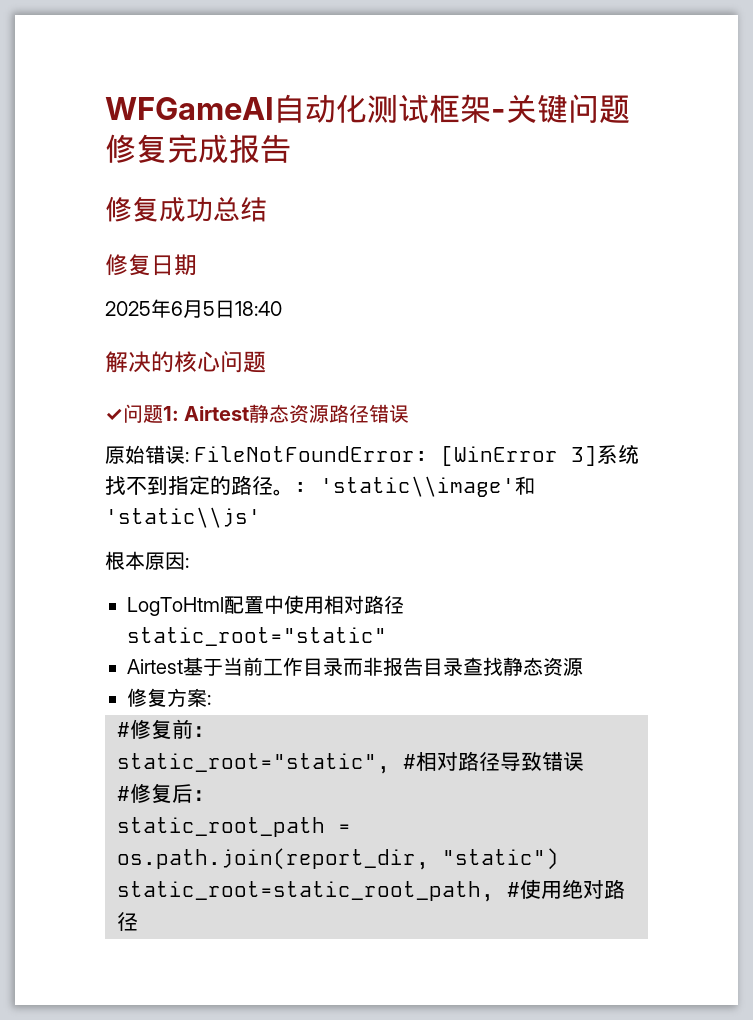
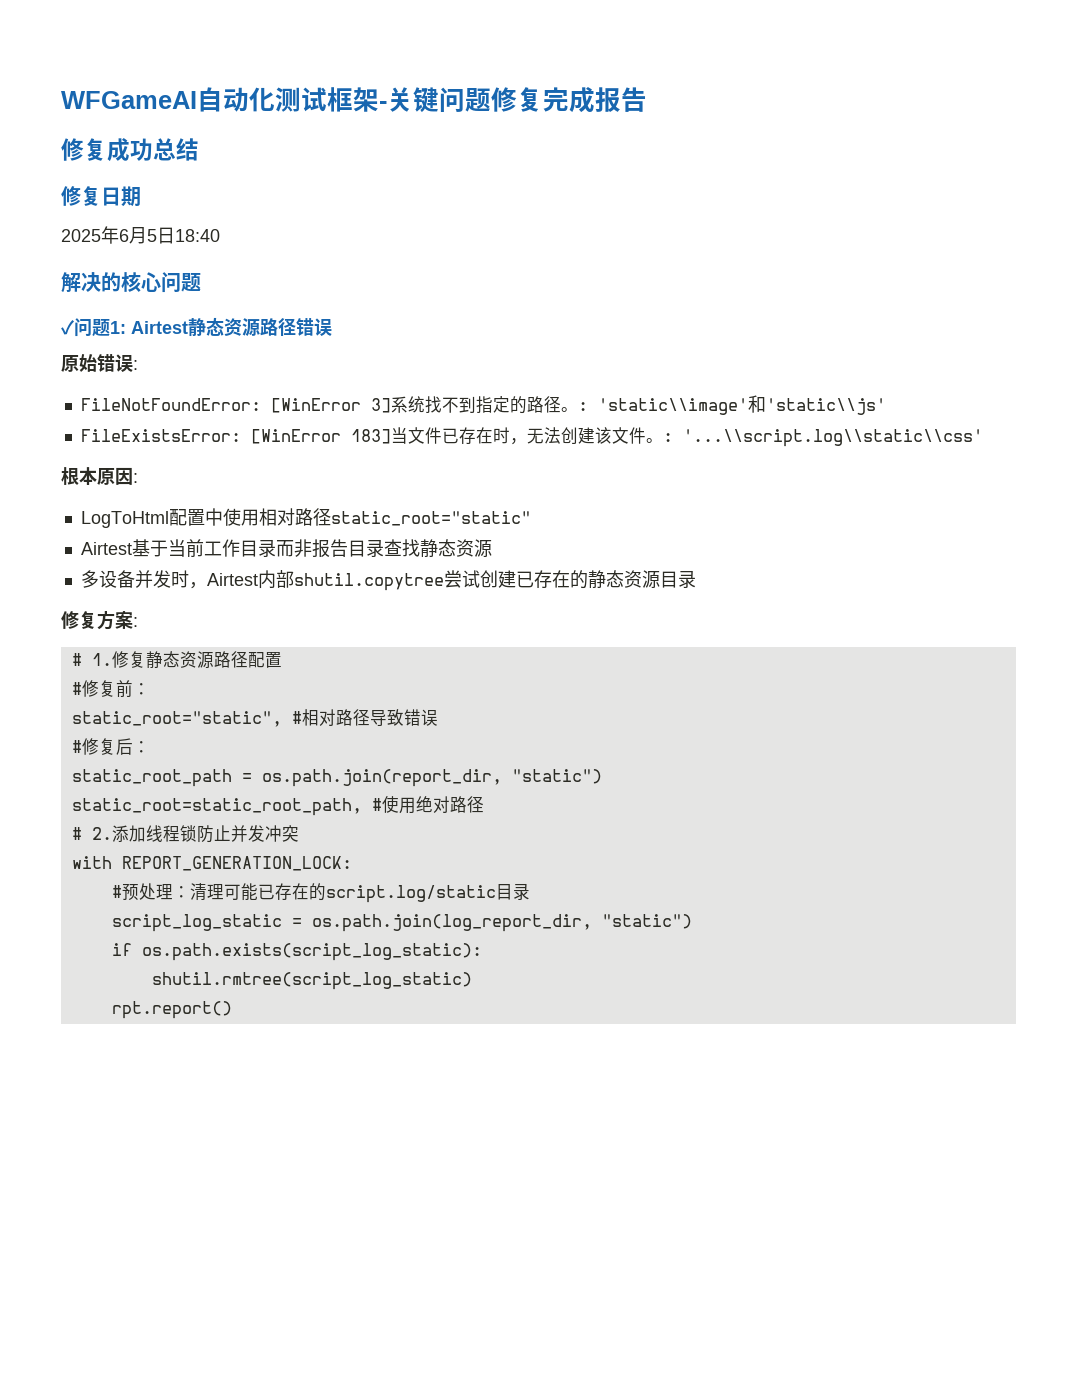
- 原始错误: FileNotFoundError: [WinError 3]系统找不到指定的路径。: 'static\\image'和'static\\js'
+ 原始错误:
+ FileNotFoundError: [WinError 3]系统找不到指定的路径。: 'static\\image'和'static\\js'
+ FileExistsError: [WinError 183]当文件已存在时，无法创建该文件。: '...\\script.log\\static\\css'
+ 多设备并发时，Airtest内部shutil.copytree尝试创建已存在的静态资源目录
  修复方案:
+ # 1.修复静态资源路径配置
+ # 2.添加线程锁防止并发冲突
+ with REPORT_GENERATION_LOCK:
+ #预处理：清理可能已存在的script.log/static目录
+ script_log_static = os.path.join(log_report_dir, "static")
+ if os.path.exists(script_log_static):
+ shutil.rmtree(script_log_static)
+ rpt.report()

